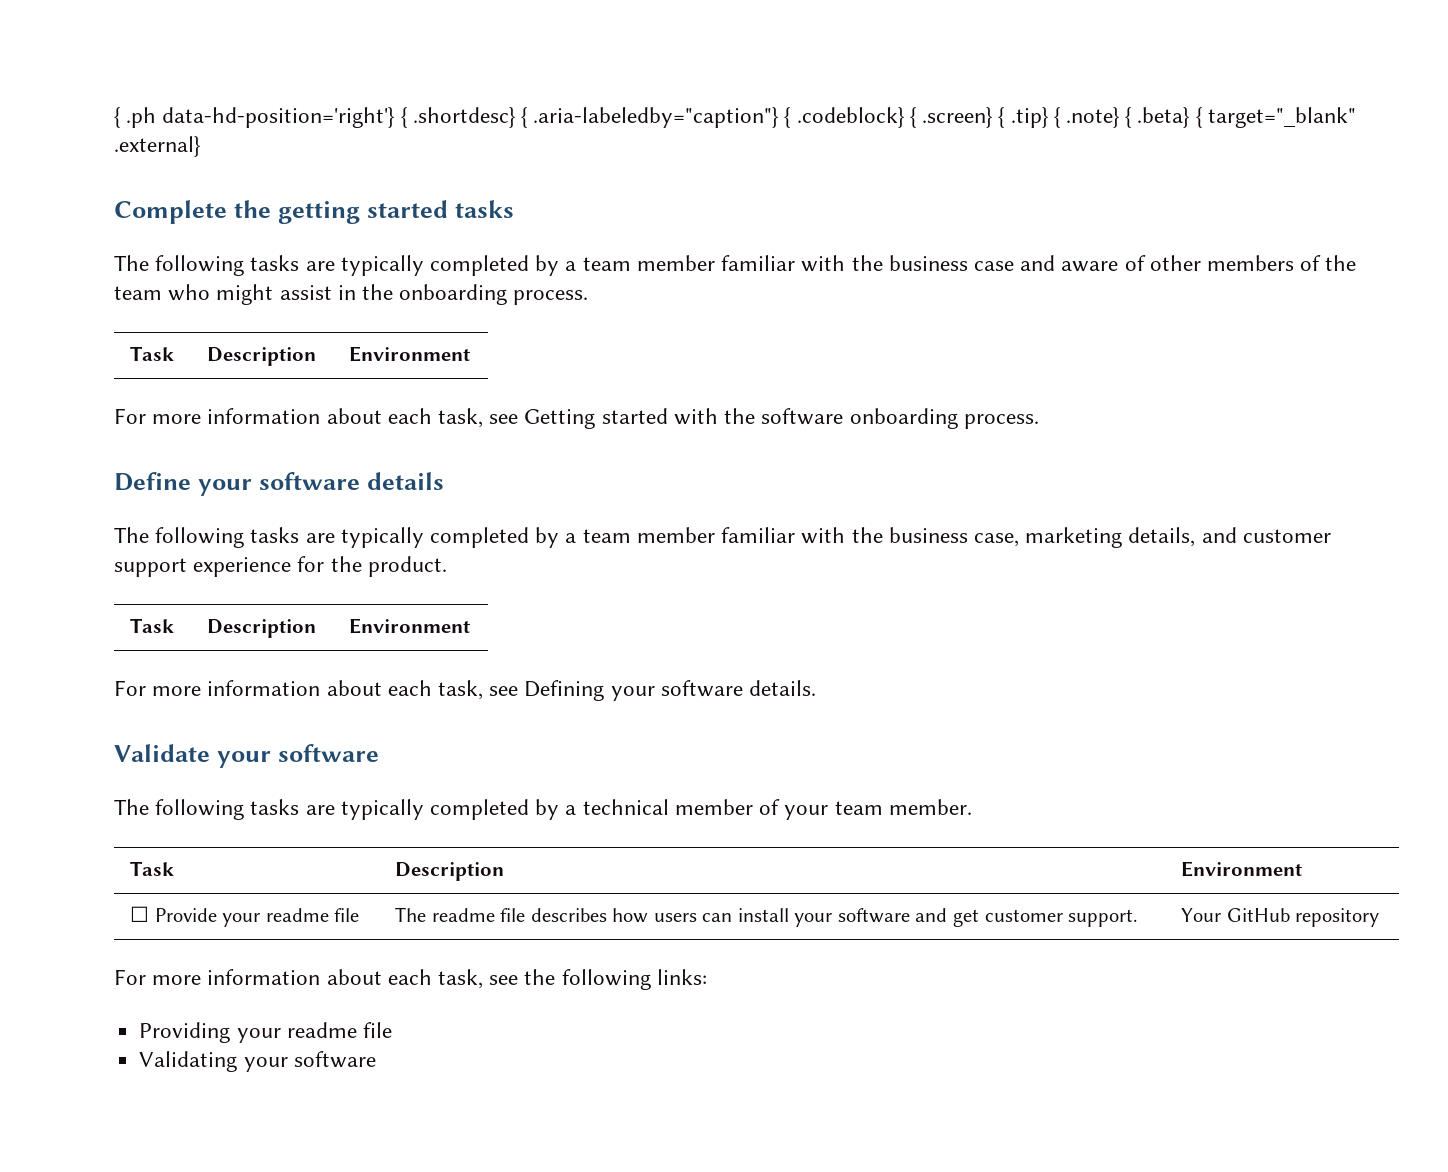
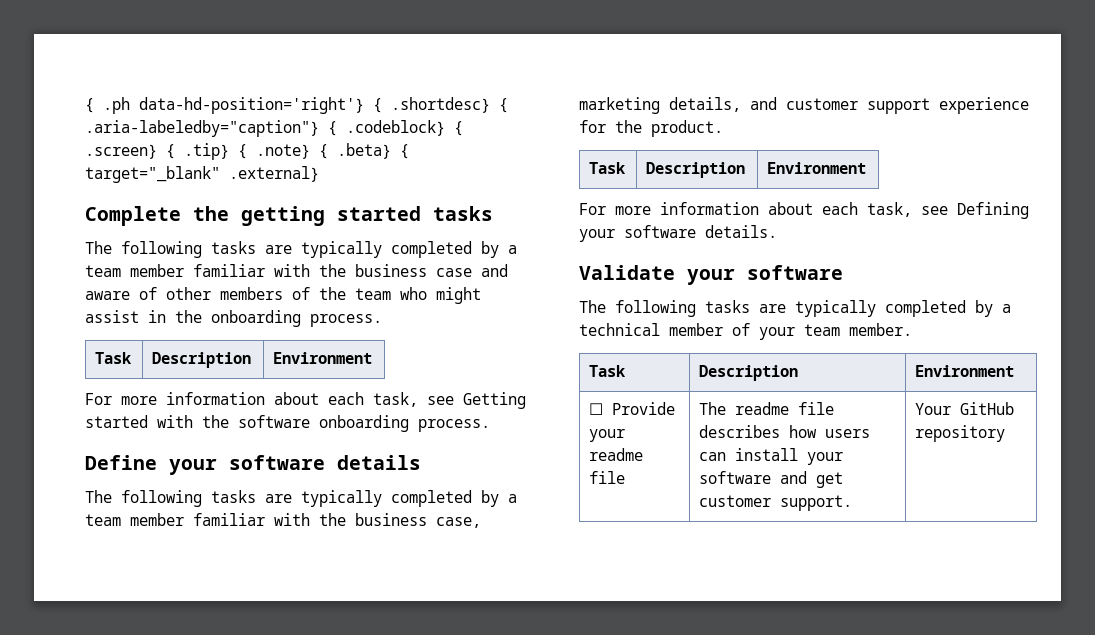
- For more information about each task, see the following links:
- Providing your readme file
- Validating your software

